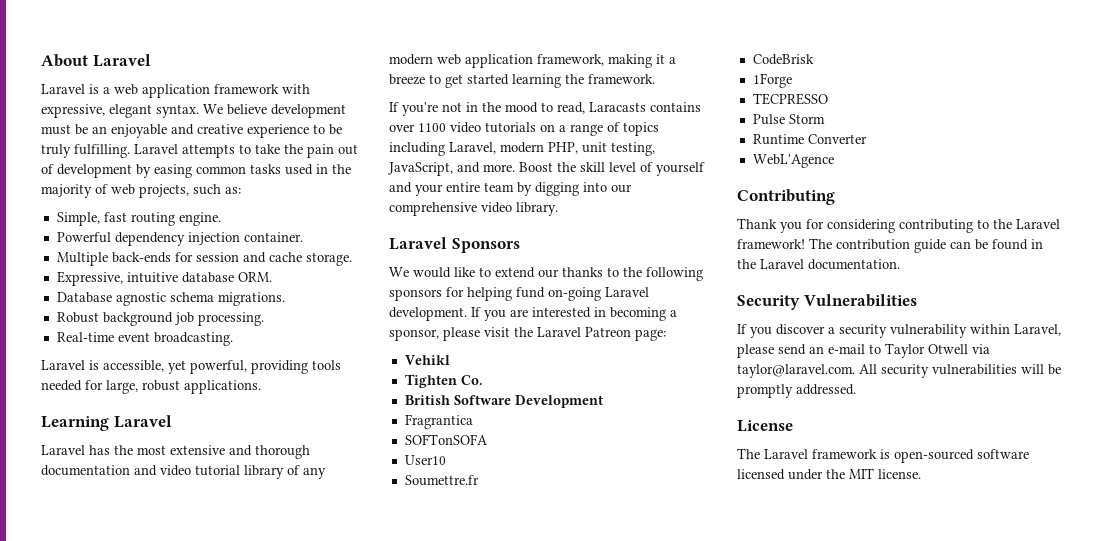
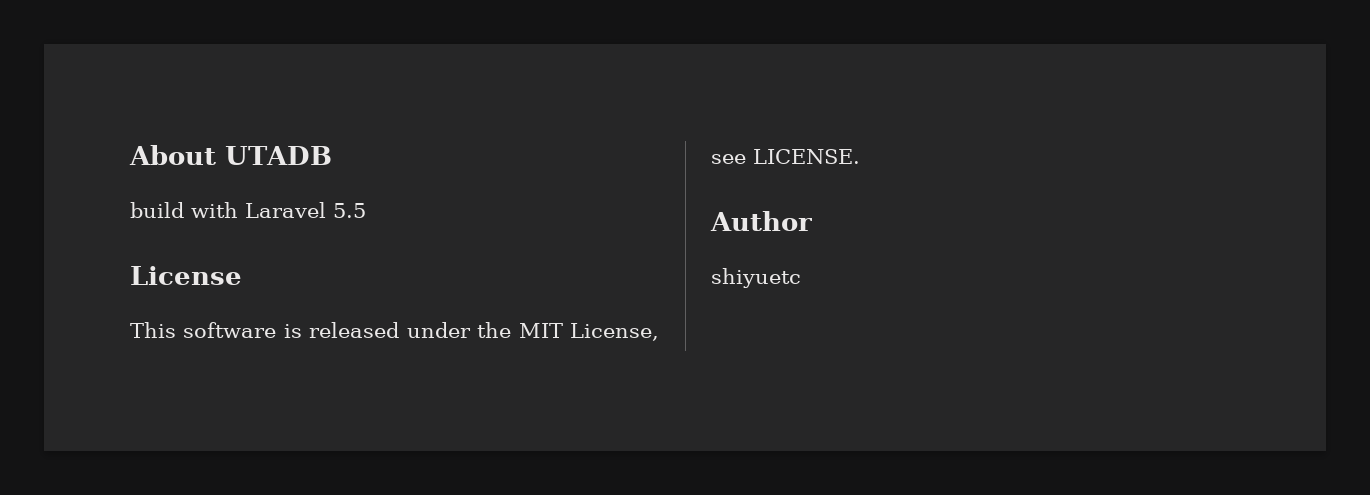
- About Laravel
- Laravel is a web application framework with expressive, elegant syntax. We believe development must be an enjoyable and creative experience to be truly fulfilling. Laravel attempts to take the pain out of development by easing common tasks used in the majority of web projects, such as:
- Simple, fast routing engine.
- Powerful dependency injection container.
- Multiple back-ends for session and cache storage.
- Expressive, intuitive database ORM.
- Database agnostic schema migrations.
- Robust background job processing.
- Real-time event broadcasting.
- Laravel is accessible, yet powerful, providing tools needed for large, robust applications.
- Learning Laravel
- Laravel has the most extensive and thorough documentation and video tutorial library of any modern web application framework, making it a breeze to get started learning the framework.
- If you're not in the mood to read, Laracasts contains over 1100 video tutorials on a range of topics including Laravel, modern PHP, unit testing, JavaScript, and more. Boost the skill level of yourself and your entire team by digging into our comprehensive video library.
- Laravel Sponsors
- We would like to extend our thanks to the following sponsors for helping fund on-going Laravel development. If you are interested in becoming a sponsor, please visit the Laravel Patreon page:
- Vehikl
- Tighten Co.
- British Software Development
- Fragrantica
- SOFTonSOFA
- User10
- Soumettre.fr
- CodeBrisk
- 1Forge
- TECPRESSO
- Pulse Storm
- Runtime Converter
- WebL'Agence
- Contributing
- Thank you for considering contributing to the Laravel framework! The contribution guide can be found in the Laravel documentation.
- Security Vulnerabilities
- If you discover a security vulnerability within Laravel, please send an e-mail to Taylor Otwell via taylor@laravel.com. All security vulnerabilities will be promptly addressed.
+ About UTADB
+ build with Laravel 5.5
  License
- The Laravel framework is open-sourced software licensed under the MIT license.
+ This software is released under the MIT License, see LICENSE.
+ Author
+ shiyuetc

